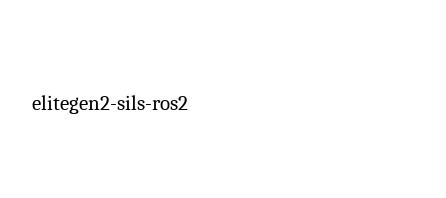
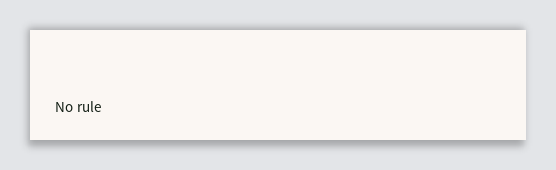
- elitegen2-sils-ros2
+ No rule

